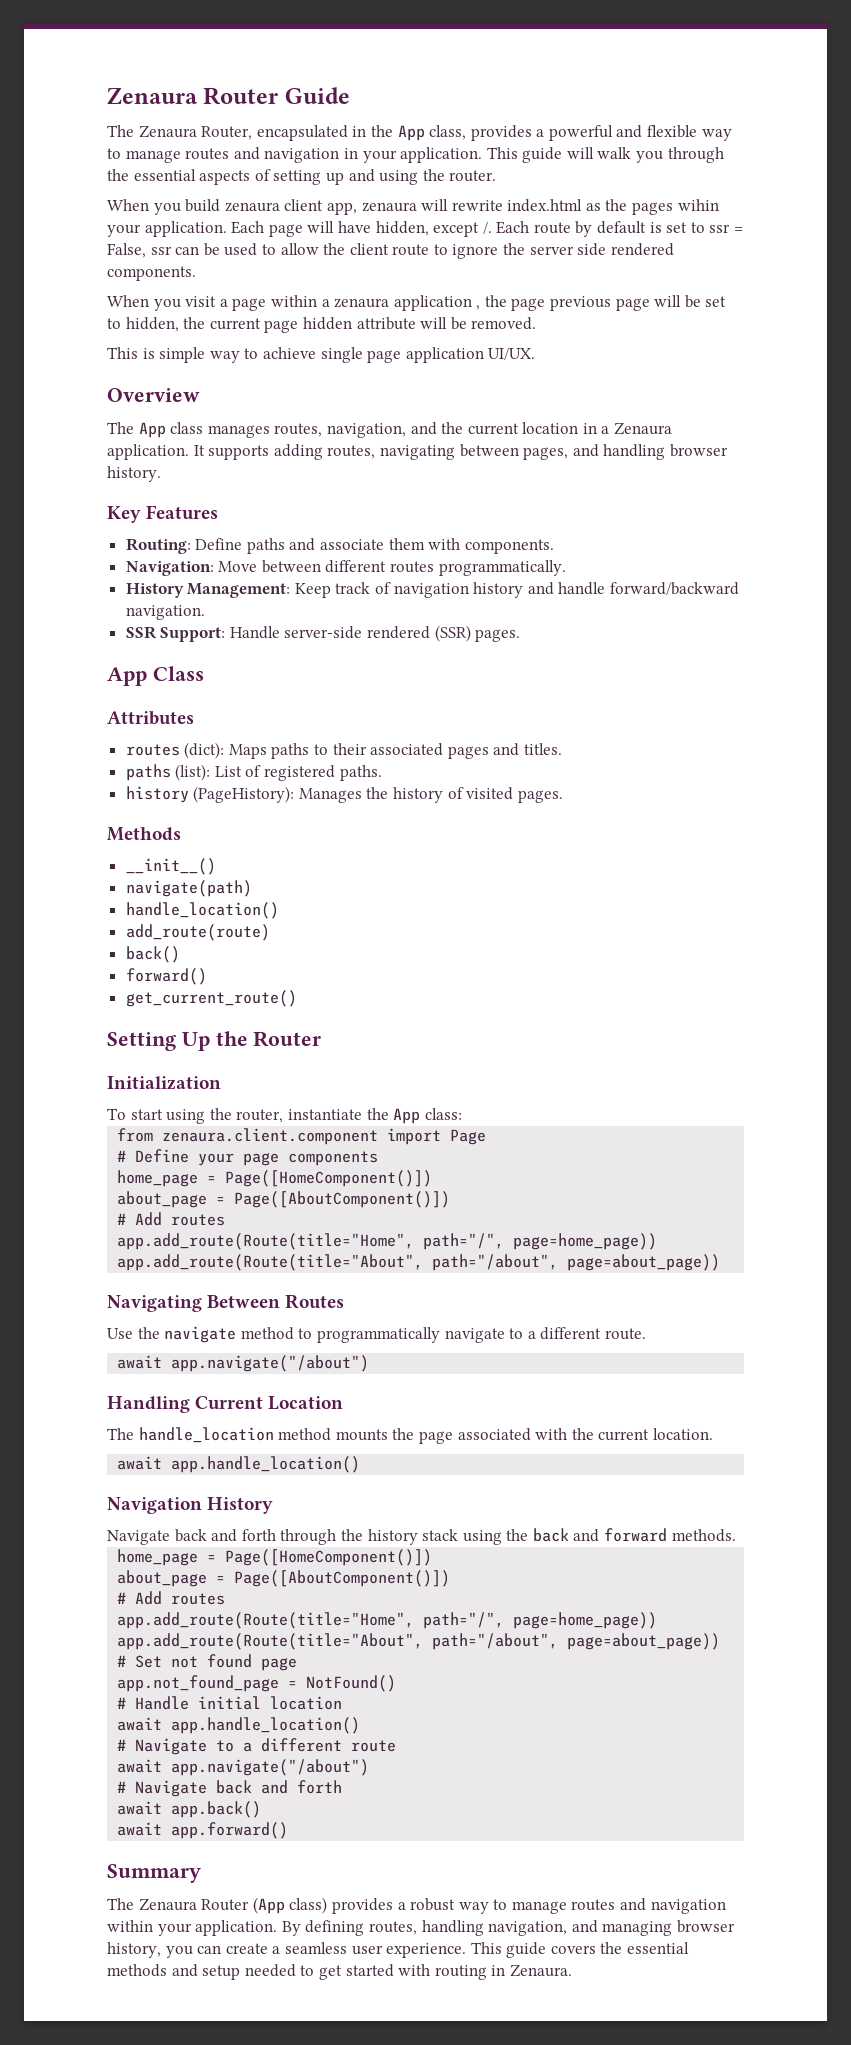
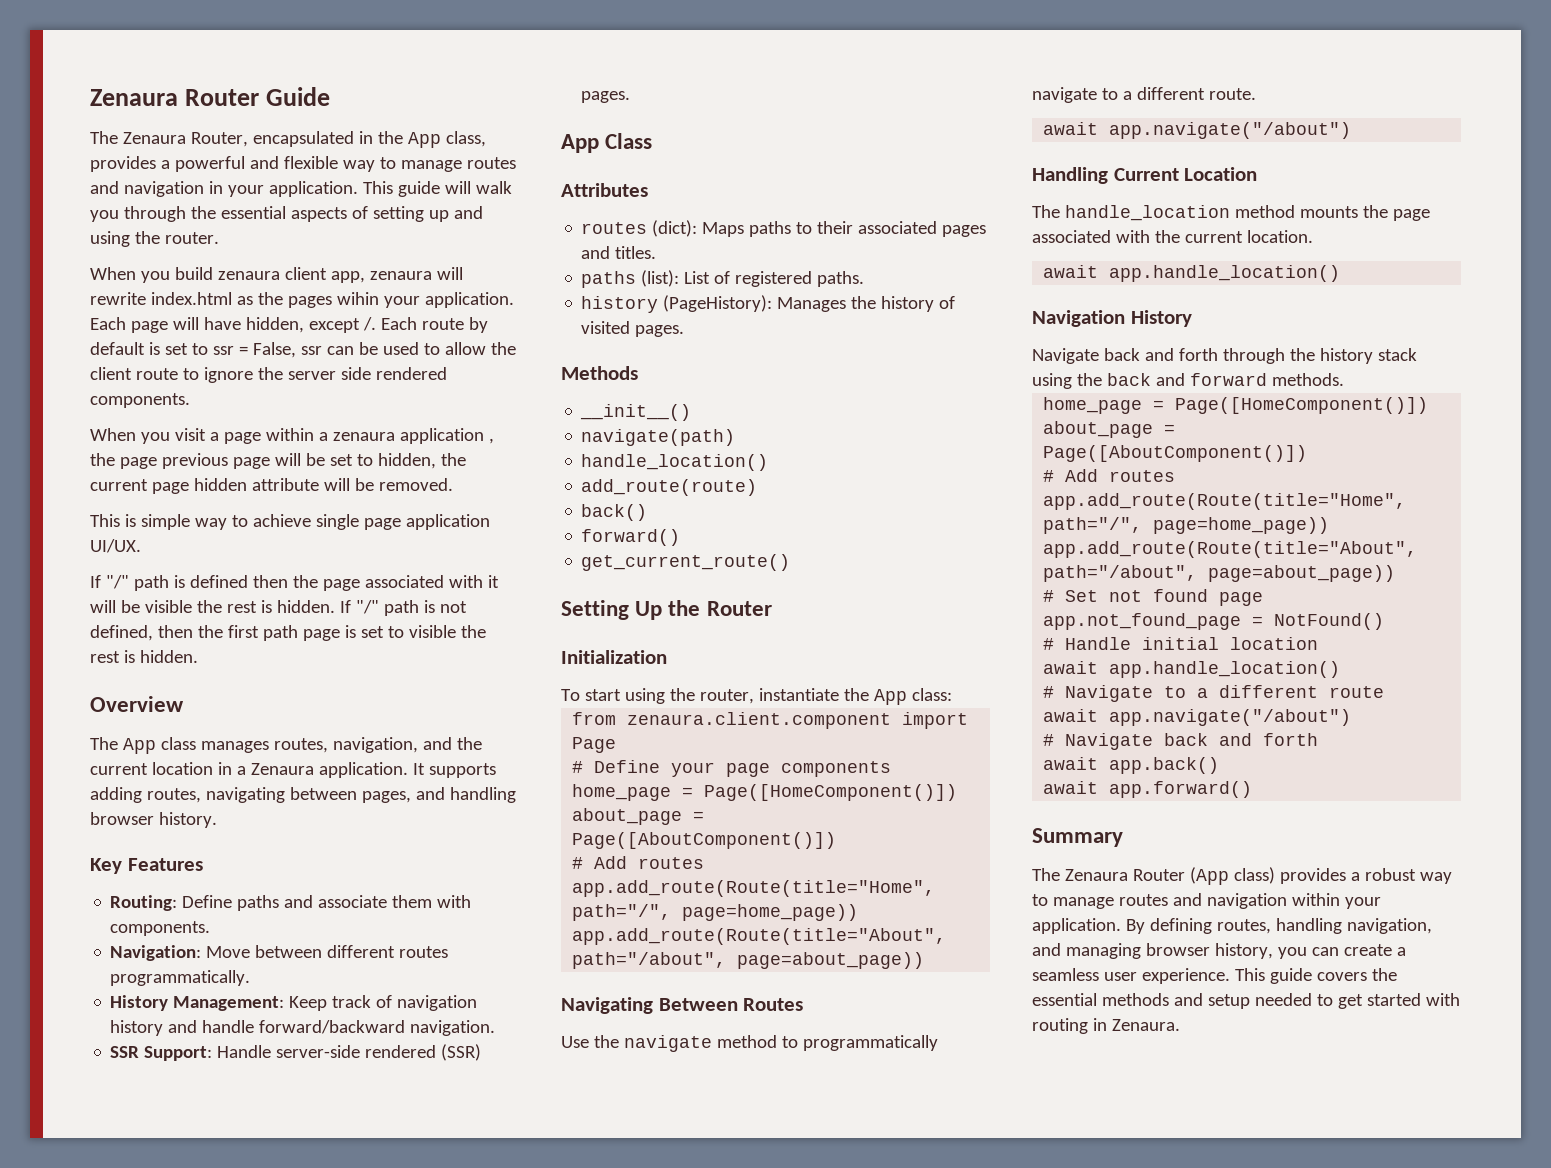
+ If "/" path is defined then the page associated with it will be visible the rest is hidden. If "/" path is not defined, then the first path page is set to visible the rest is hidden.

